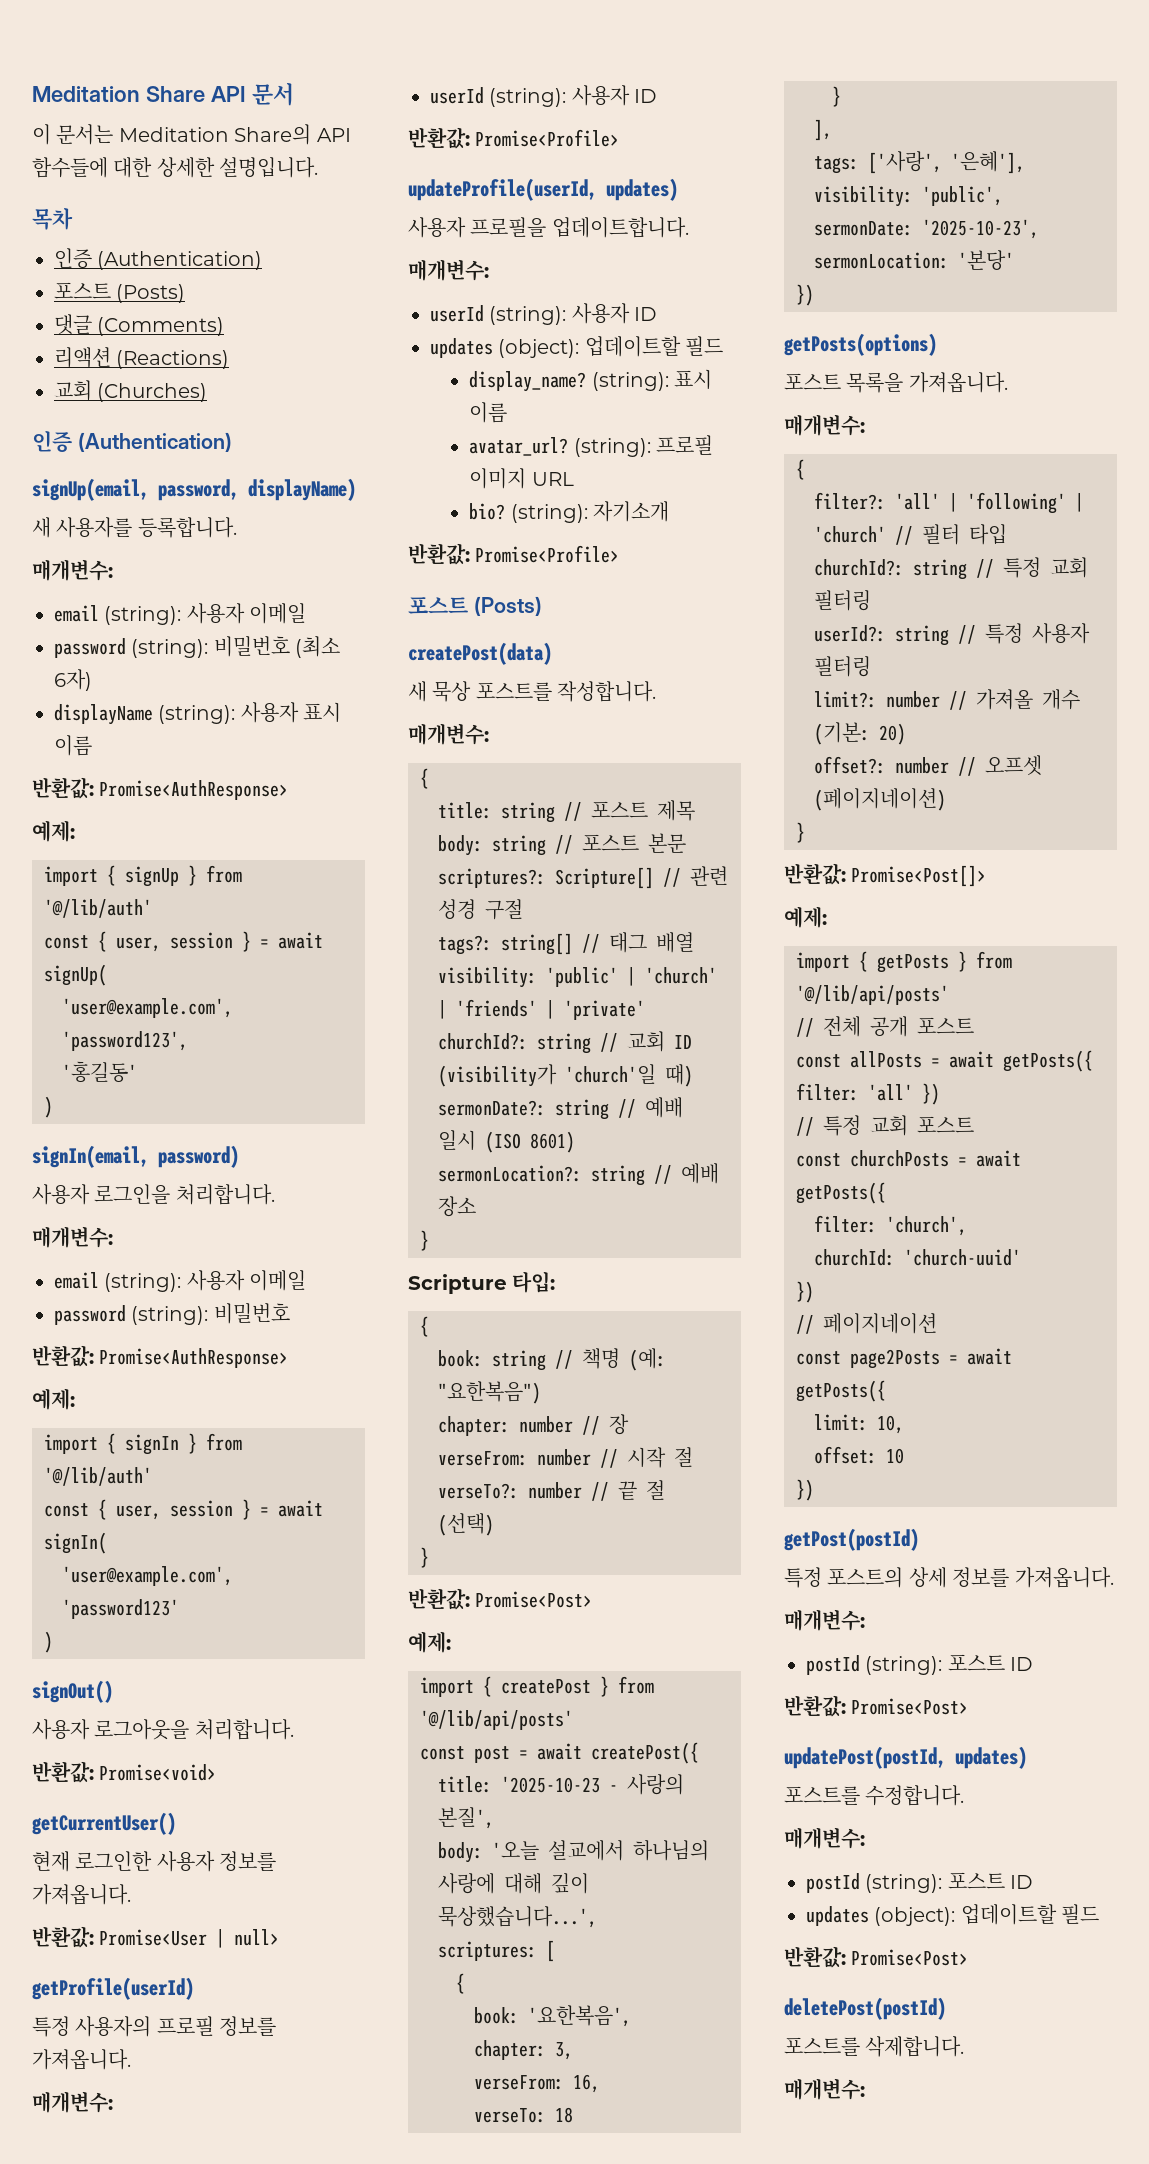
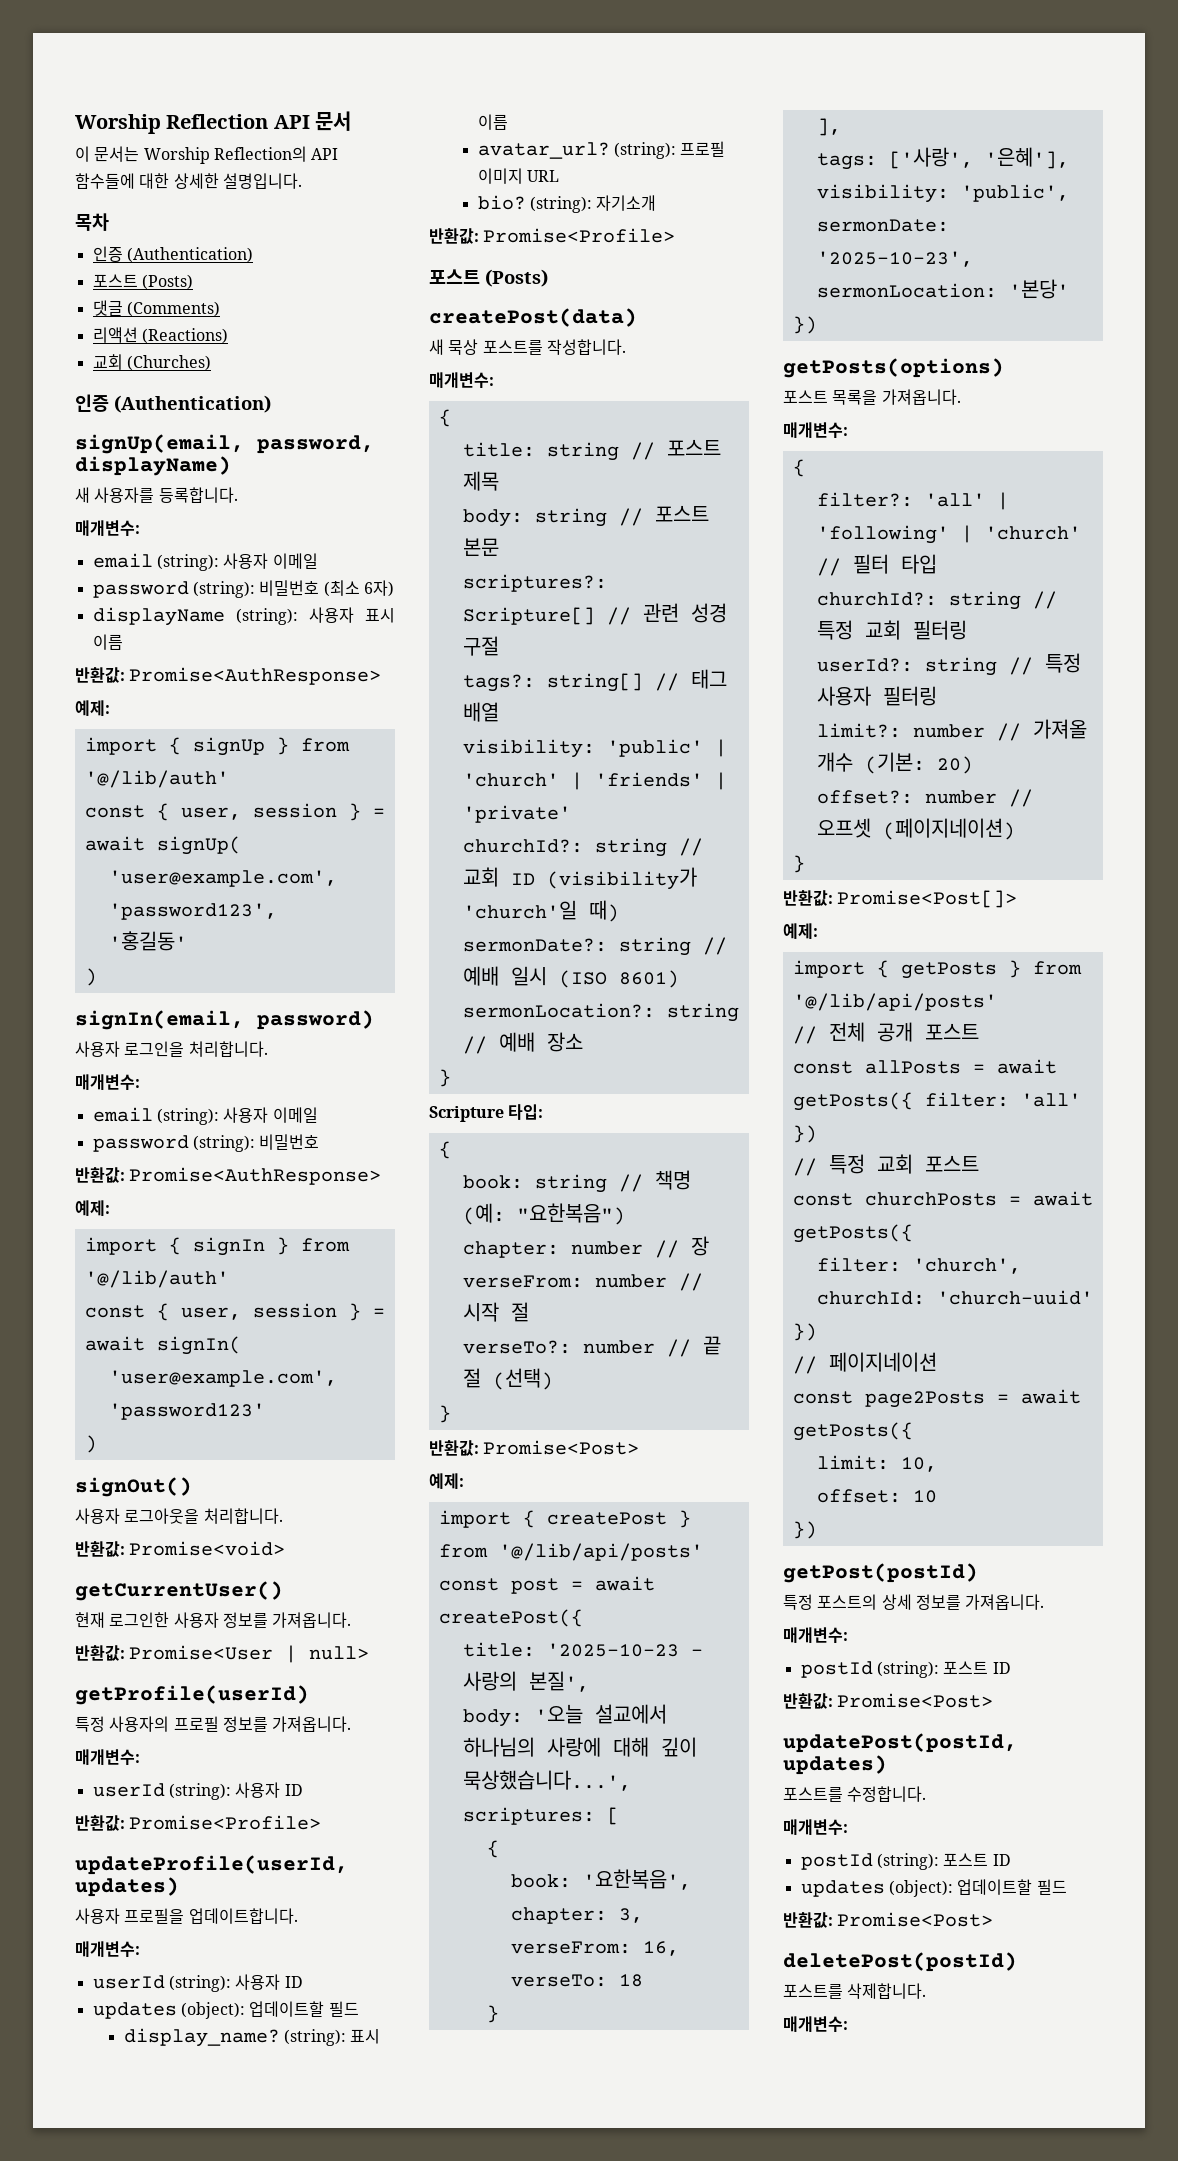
- Meditation Share API 문서
+ Worship Reflection API 문서
- 이 문서는 Meditation Share의 API 함수들에 대한 상세한 설명입니다.
+ 이 문서는 Worship Reflection의 API 함수들에 대한 상세한 설명입니다.

